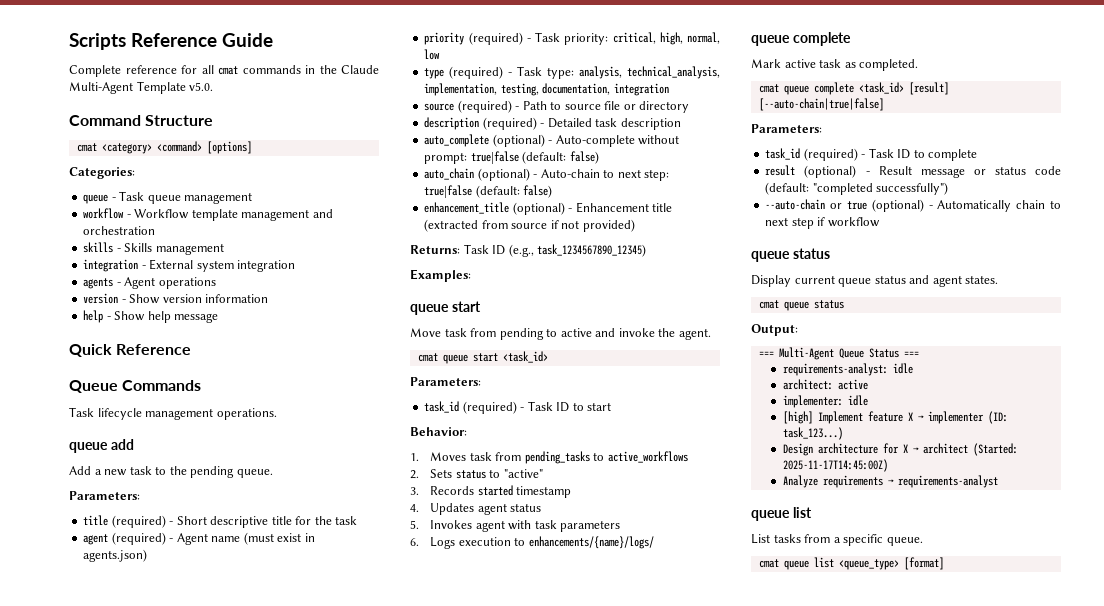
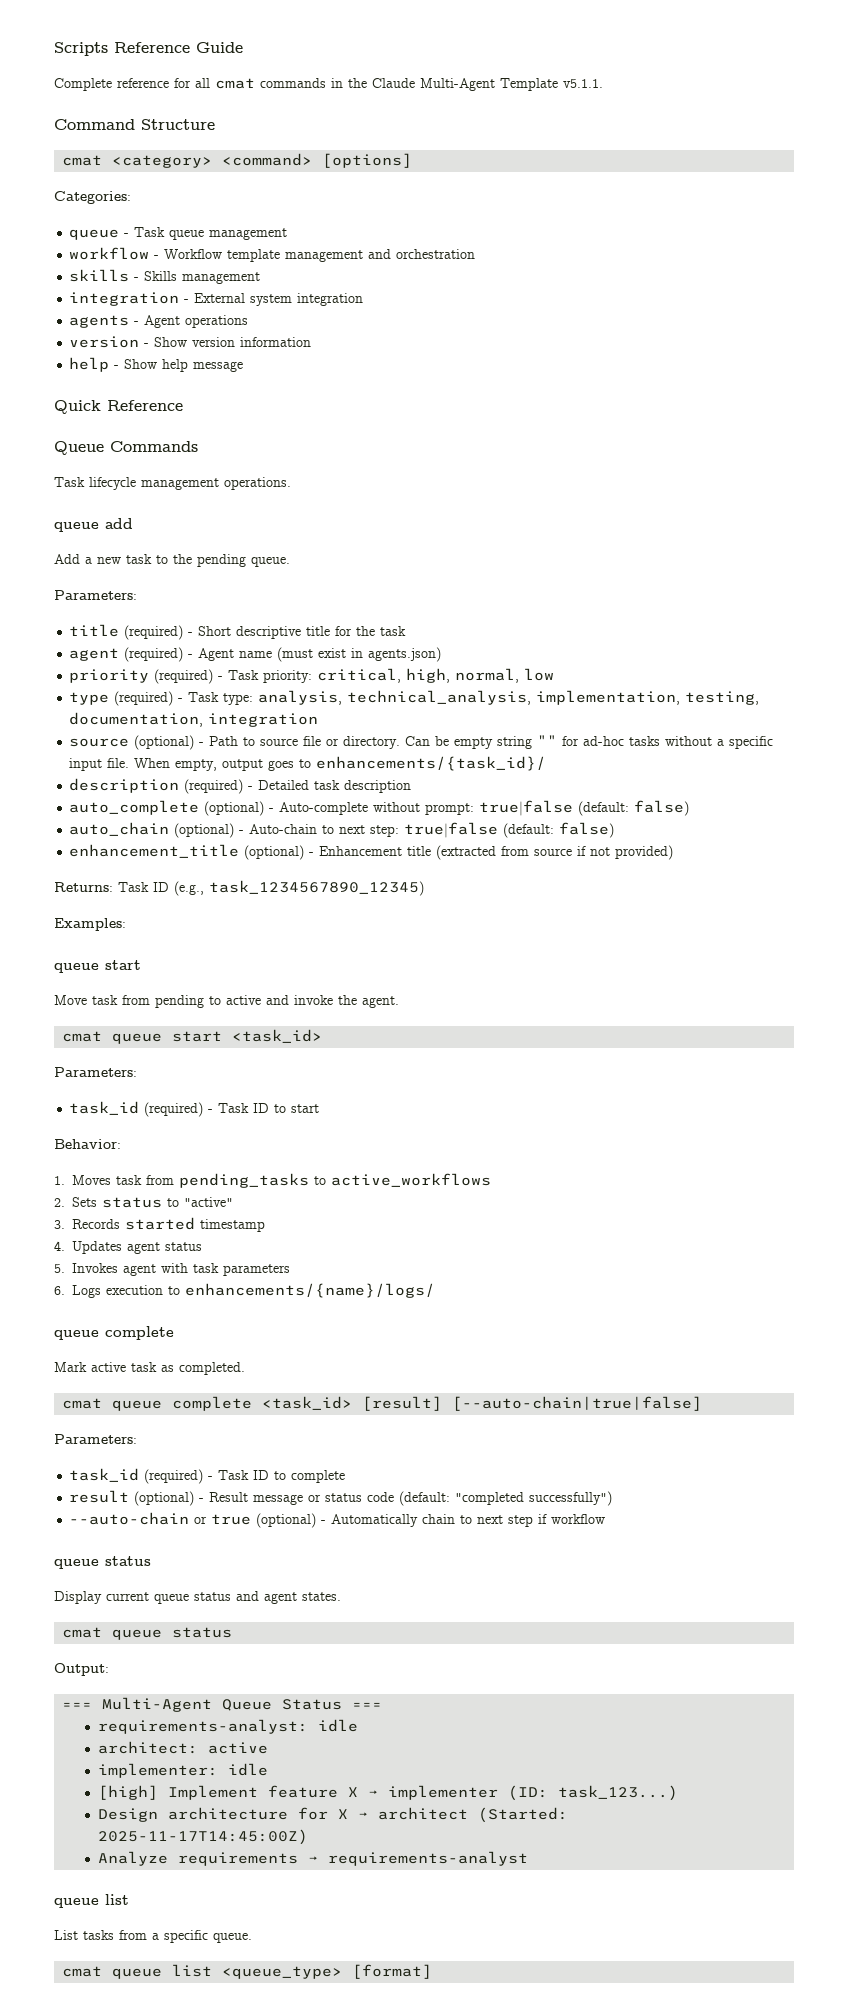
- Complete reference for all cmat commands in the Claude Multi-Agent Template v5.0.
+ Complete reference for all cmat commands in the Claude Multi-Agent Template v5.1.1.
- source (required) - Path to source file or directory
+ source (optional) - Path to source file or directory. Can be empty string "" for ad-hoc tasks without a specific input file. When empty, output goes to enhancements/{task_id}/

